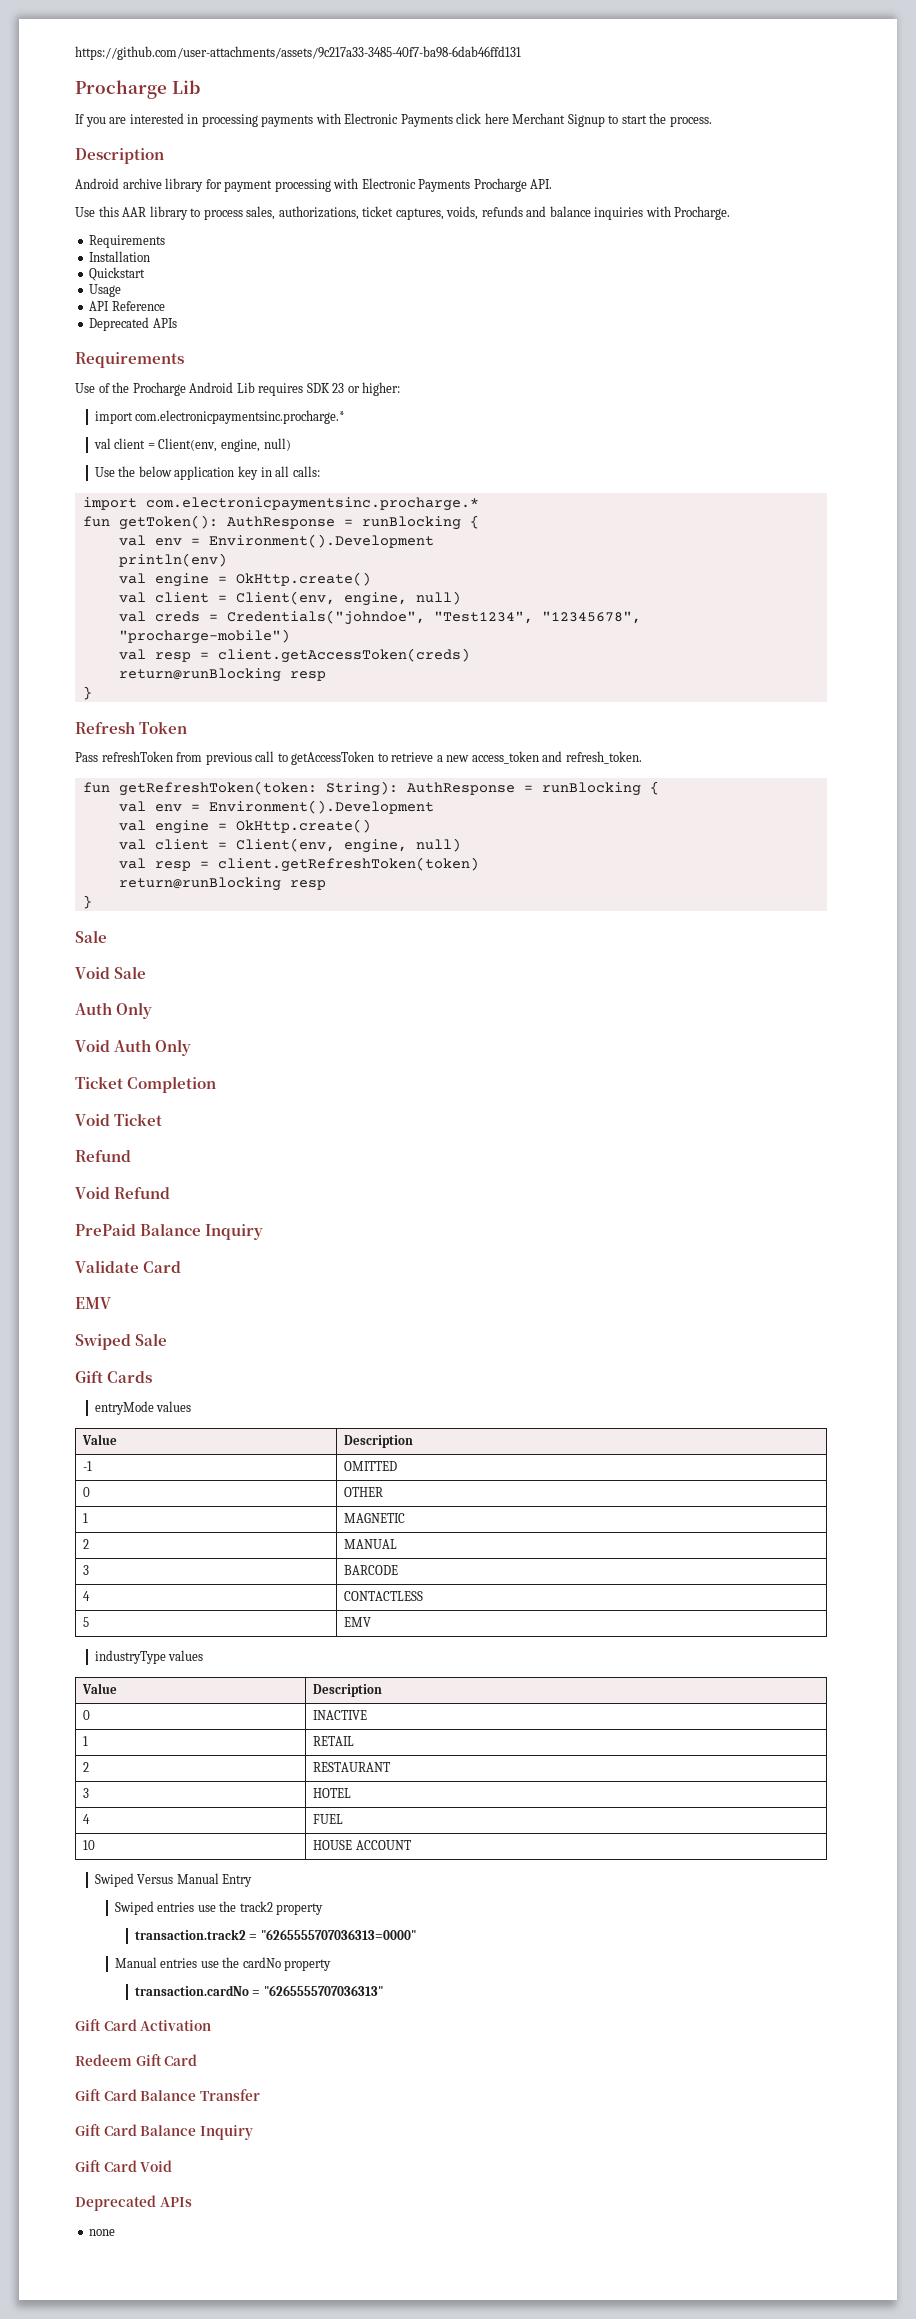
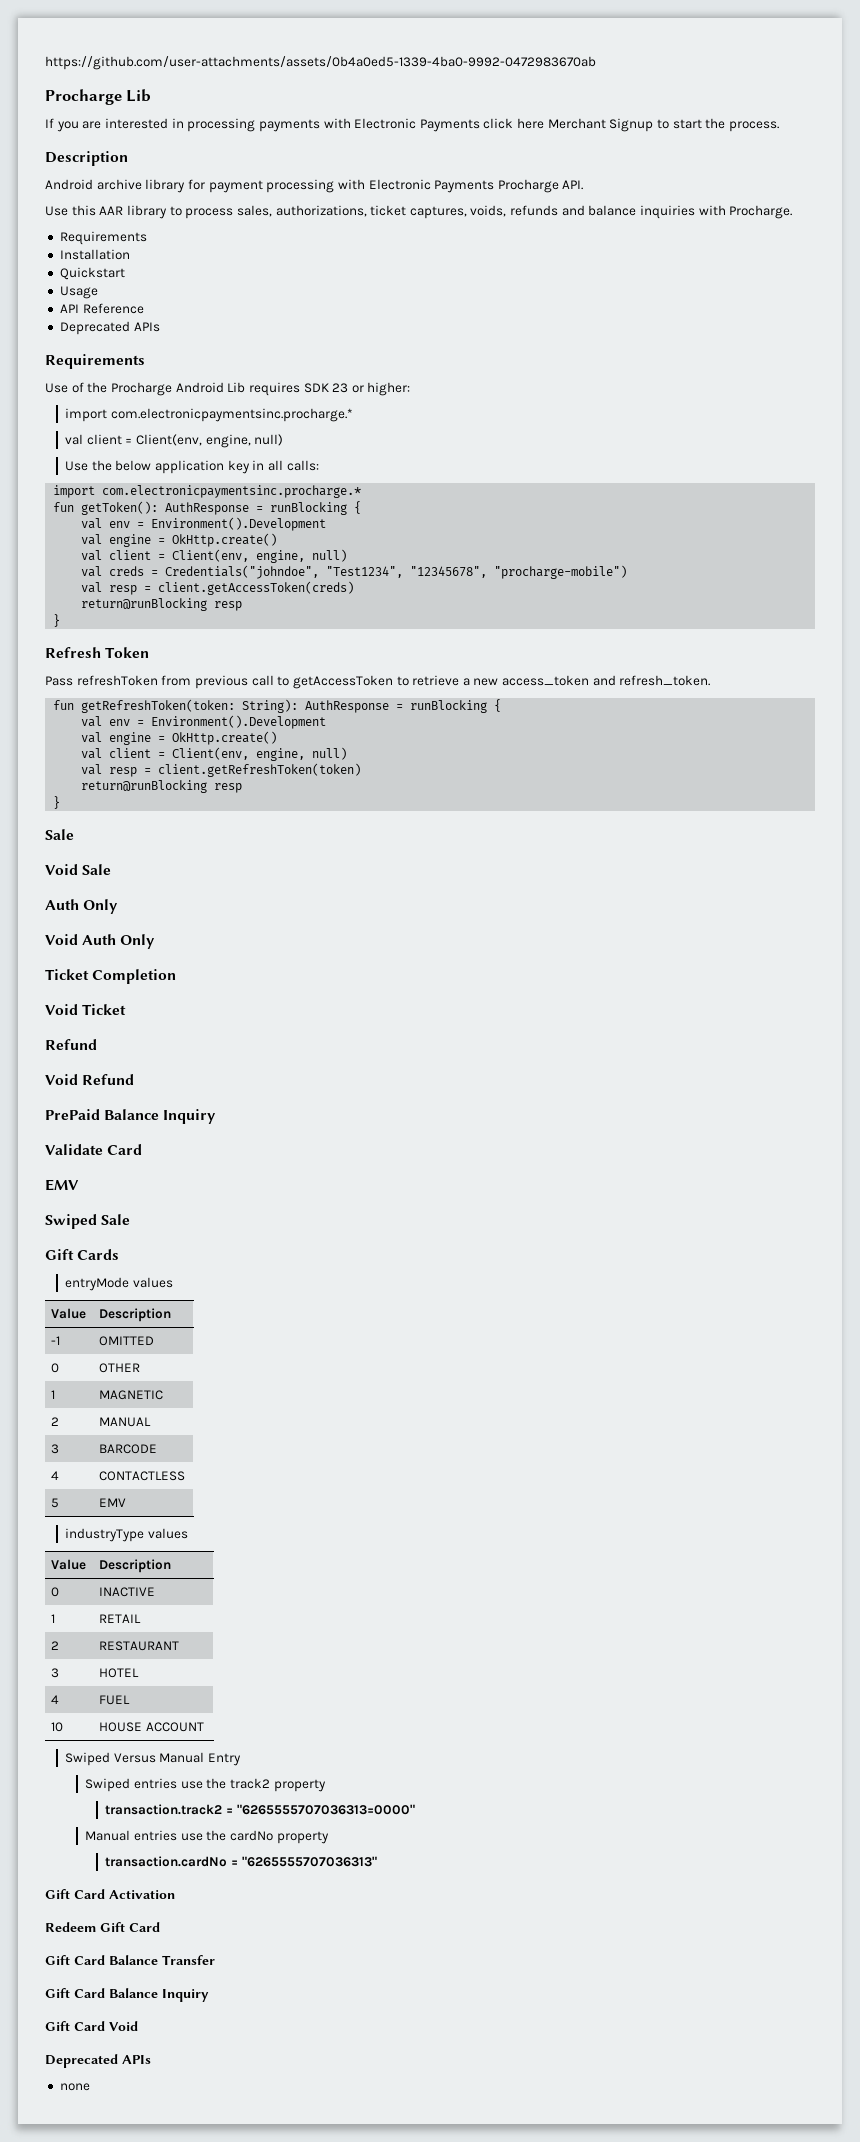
- https://github.com/user-attachments/assets/9c217a33-3485-40f7-ba98-6dab46ffd131
+ https://github.com/user-attachments/assets/0b4a0ed5-1339-4ba0-9992-0472983670ab
- println(env)

